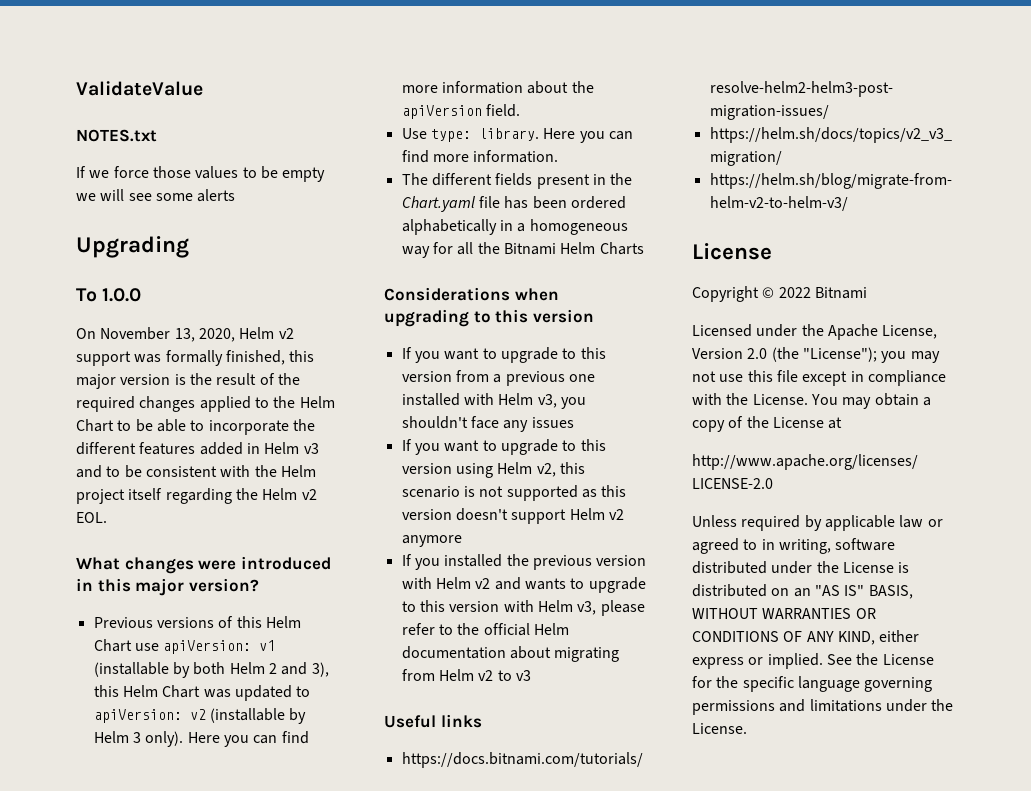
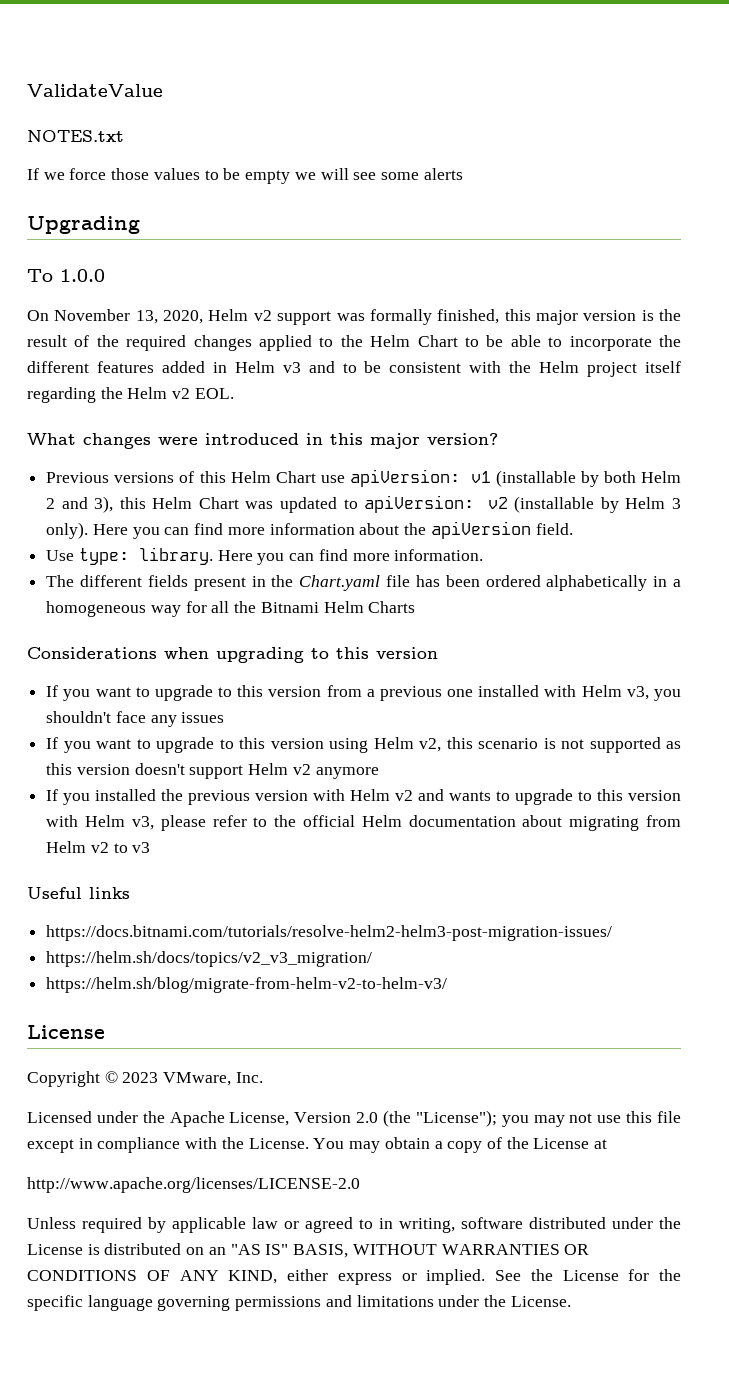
- Copyright © 2022 Bitnami
+ Copyright © 2023 VMware, Inc.

